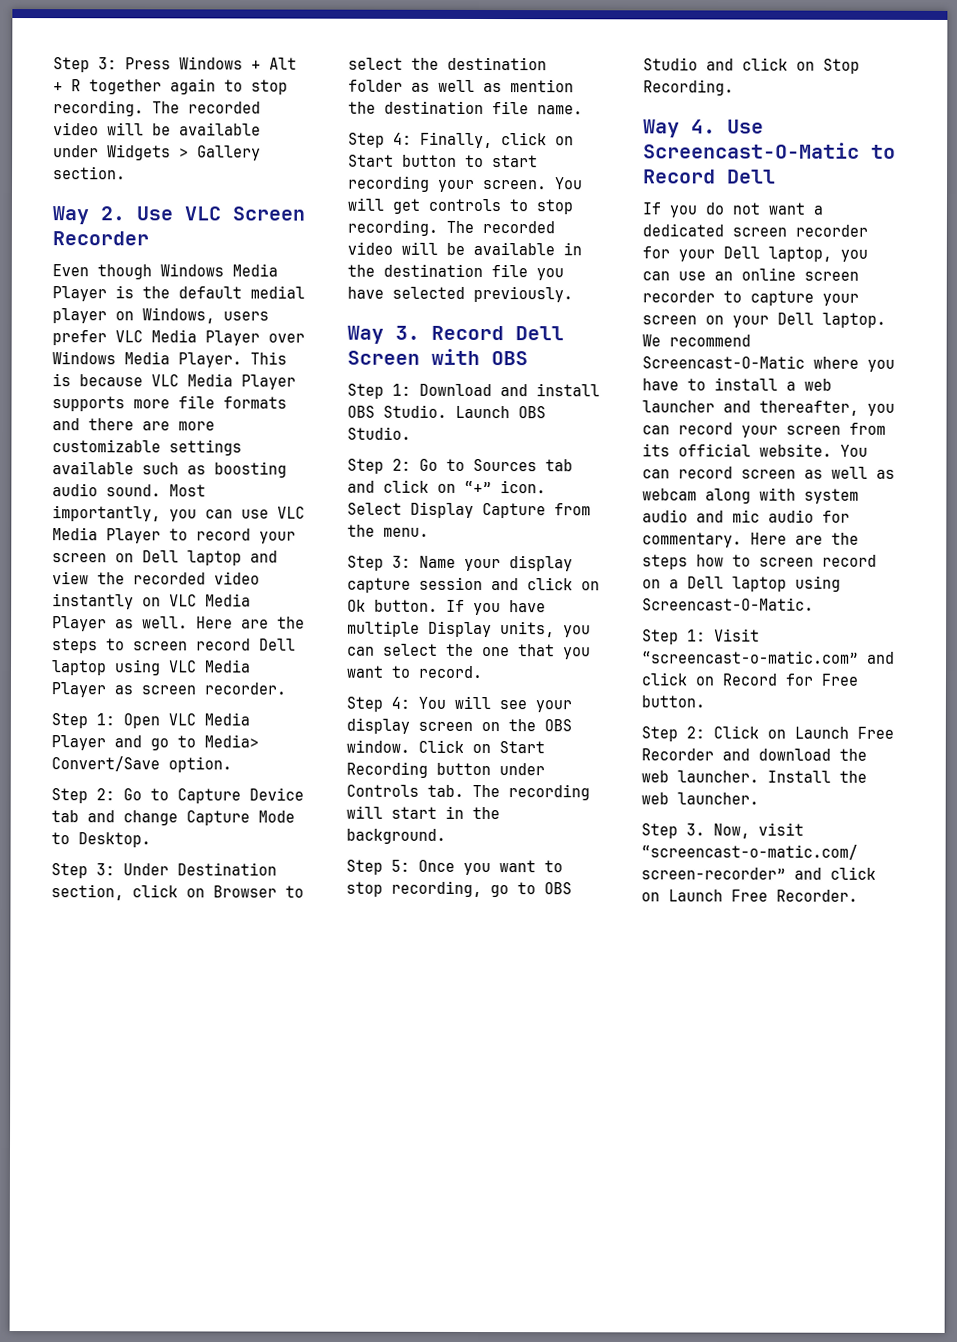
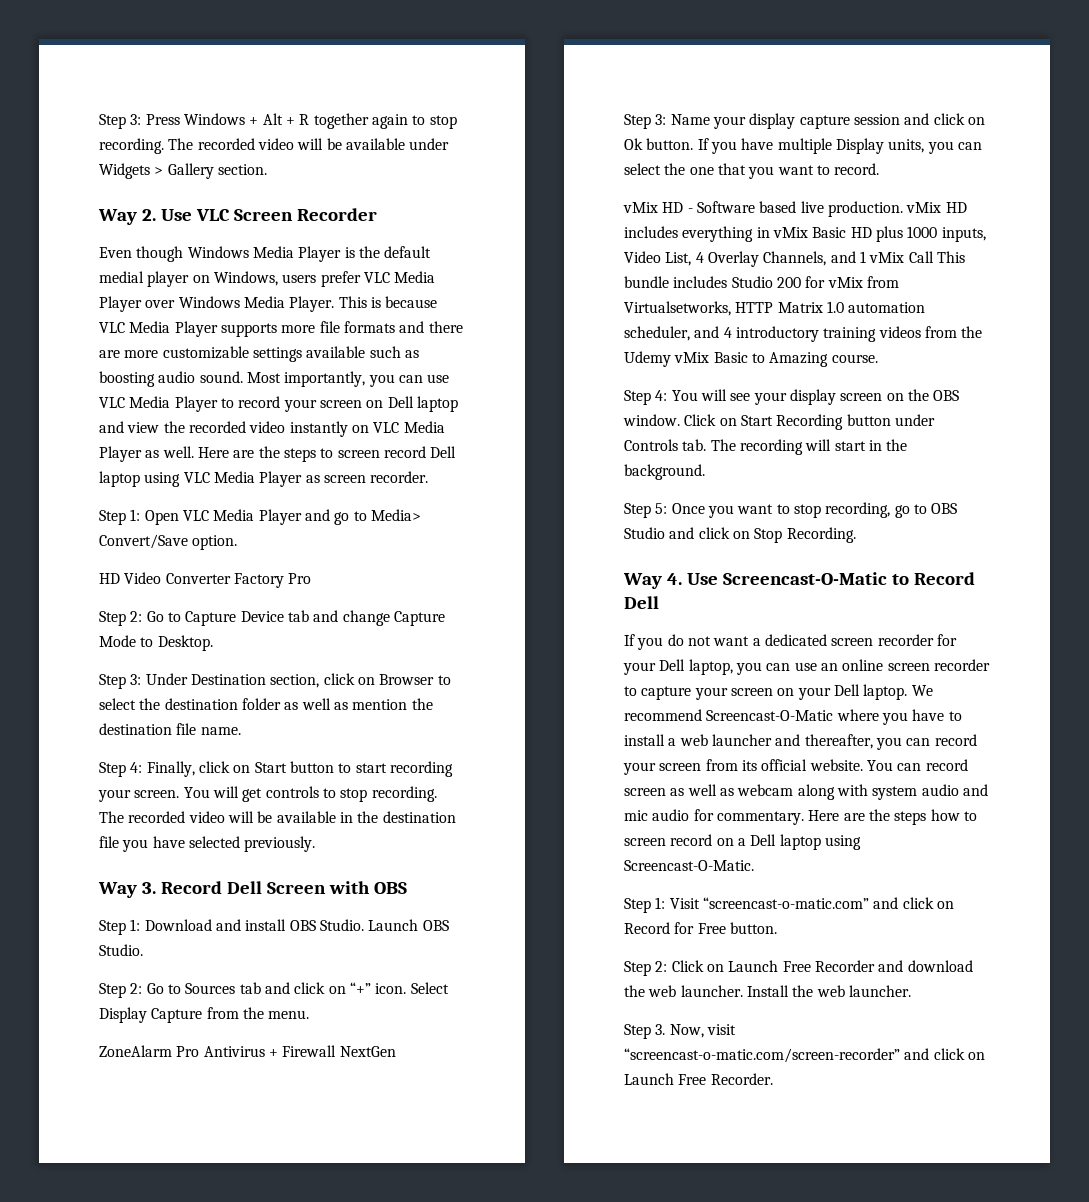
+ HD Video Converter Factory Pro
+ ZoneAlarm Pro Antivirus + Firewall NextGen
+ vMix HD - Software based live production. vMix HD includes everything in vMix Basic HD plus 1000 inputs, Video List, 4 Overlay Channels, and 1 vMix Call This bundle includes Studio 200 for vMix from Virtualsetworks, HTTP Matrix 1.0 automation scheduler, and 4 introductory training videos from the Udemy vMix Basic to Amazing course.

